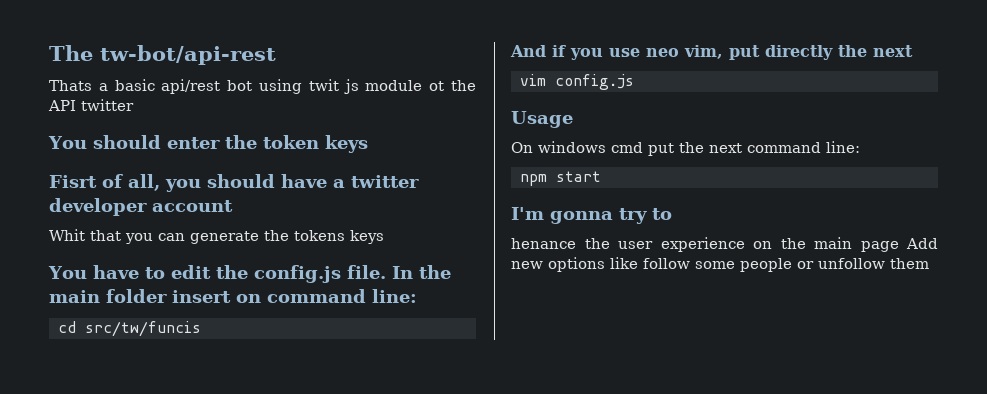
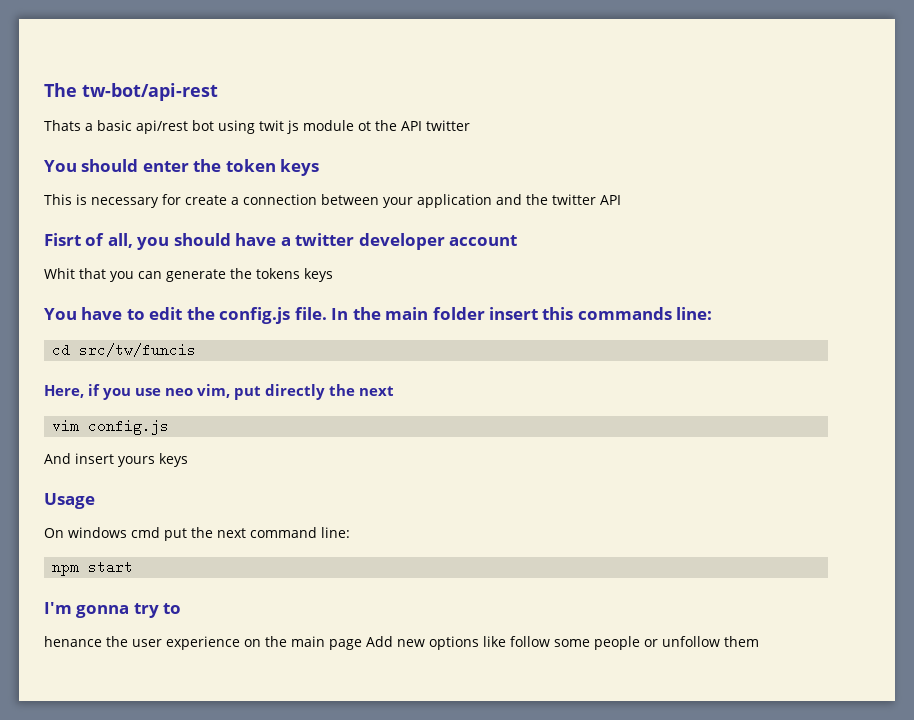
+ This is necessary for create a connection between your application and the twitter API
- In the main folder insert on command line:
+ In the main folder insert this commands line:
- And if you use neo vim, put directly the next
+ Here, if you use neo vim, put directly the next
+ And insert yours keys

